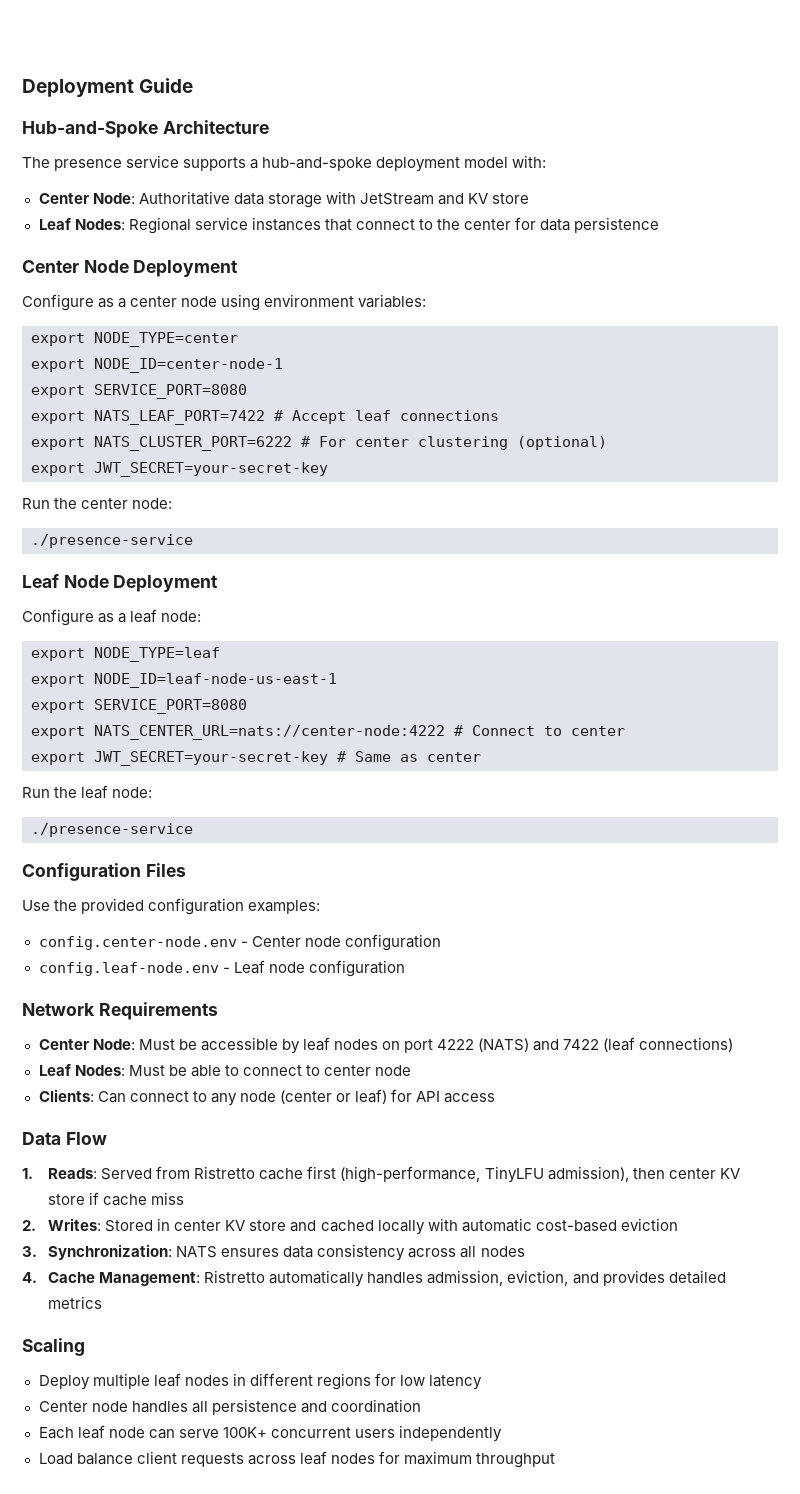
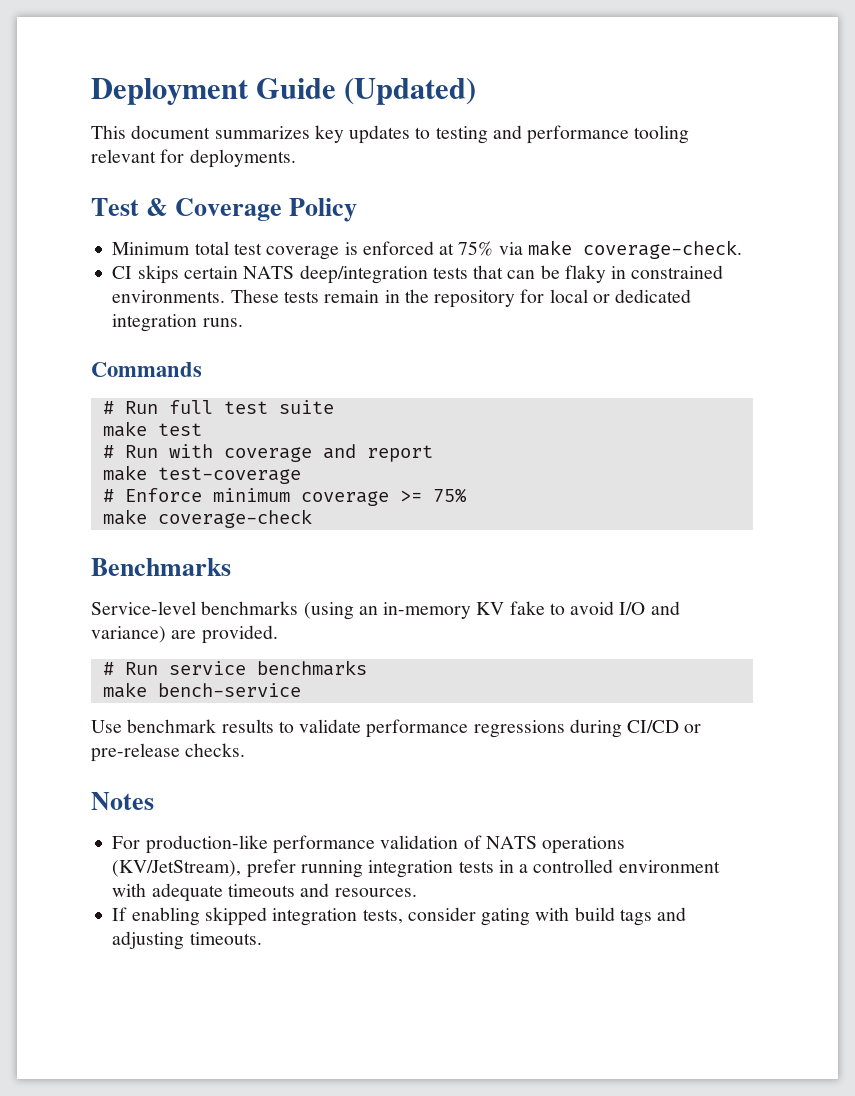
- Deployment Guide
- Hub-and-Spoke Architecture
- The presence service supports a hub-and-spoke deployment model with:
- Center Node: Authoritative data storage with JetStream and KV store
- Leaf Nodes: Regional service instances that connect to the center for data persistence
- Center Node Deployment
- Configure as a center node using environment variables:
- export NODE_TYPE=center
- export NODE_ID=center-node-1
- export SERVICE_PORT=8080
- export NATS_LEAF_PORT=7422 # Accept leaf connections
- export NATS_CLUSTER_PORT=6222 # For center clustering (optional)
- export JWT_SECRET=your-secret-key
- Run the center node:
- ./presence-service
- Leaf Node Deployment
- Configure as a leaf node:
- export NODE_TYPE=leaf
- export NODE_ID=leaf-node-us-east-1
- export SERVICE_PORT=8080
- export NATS_CENTER_URL=nats://center-node:4222 # Connect to center
- export JWT_SECRET=your-secret-key # Same as center
- Run the leaf node:
- ./presence-service
- Configuration Files
- Use the provided configuration examples:
- config.center-node.env - Center node configuration
- config.leaf-node.env - Leaf node configuration
- Network Requirements
- Center Node: Must be accessible by leaf nodes on port 4222 (NATS) and 7422 (leaf connections)
- Leaf Nodes: Must be able to connect to center node
- Clients: Can connect to any node (center or leaf) for API access
- Data Flow
- 1. Reads: Served from Ristretto cache first (high-performance, TinyLFU admission), then center KV store if cache miss
- 2. Writes: Stored in center KV store and cached locally with automatic cost-based eviction
- 3. Synchronization: NATS ensures data consistency across all nodes
- 4. Cache Management: Ristretto automatically handles admission, eviction, and provides detailed metrics
- Scaling
- Deploy multiple leaf nodes in different regions for low latency
- Center node handles all persistence and coordination
- Each leaf node can serve 100K+ concurrent users independently
- Load balance client requests across leaf nodes for maximum throughput
+ Deployment Guide (Updated)
+ This document summarizes key updates to testing and performance tooling relevant for deployments.
+ Test & Coverage Policy
+ Minimum total test coverage is enforced at 75% via make coverage-check.
+ CI skips certain NATS deep/integration tests that can be flaky in constrained environments. These tests remain in the repository for local or dedicated integration runs.
+ Commands
+ # Run full test suite
+ make test
+ # Run with coverage and report
+ make test-coverage
+ # Enforce minimum coverage >= 75%
+ make coverage-check
+ Benchmarks
+ Service-level benchmarks (using an in-memory KV fake to avoid I/O and variance) are provided.
+ # Run service benchmarks
+ make bench-service
+ Use benchmark results to validate performance regressions during CI/CD or pre-release checks.
+ Notes
+ For production-like performance validation of NATS operations (KV/JetStream), prefer running integration tests in a controlled environment with adequate timeouts and resources.
+ If enabling skipped integration tests, consider gating with build tags and adjusting timeouts.

